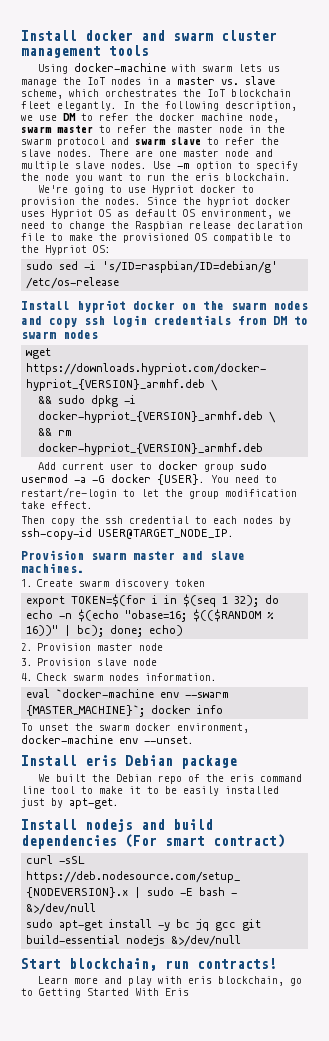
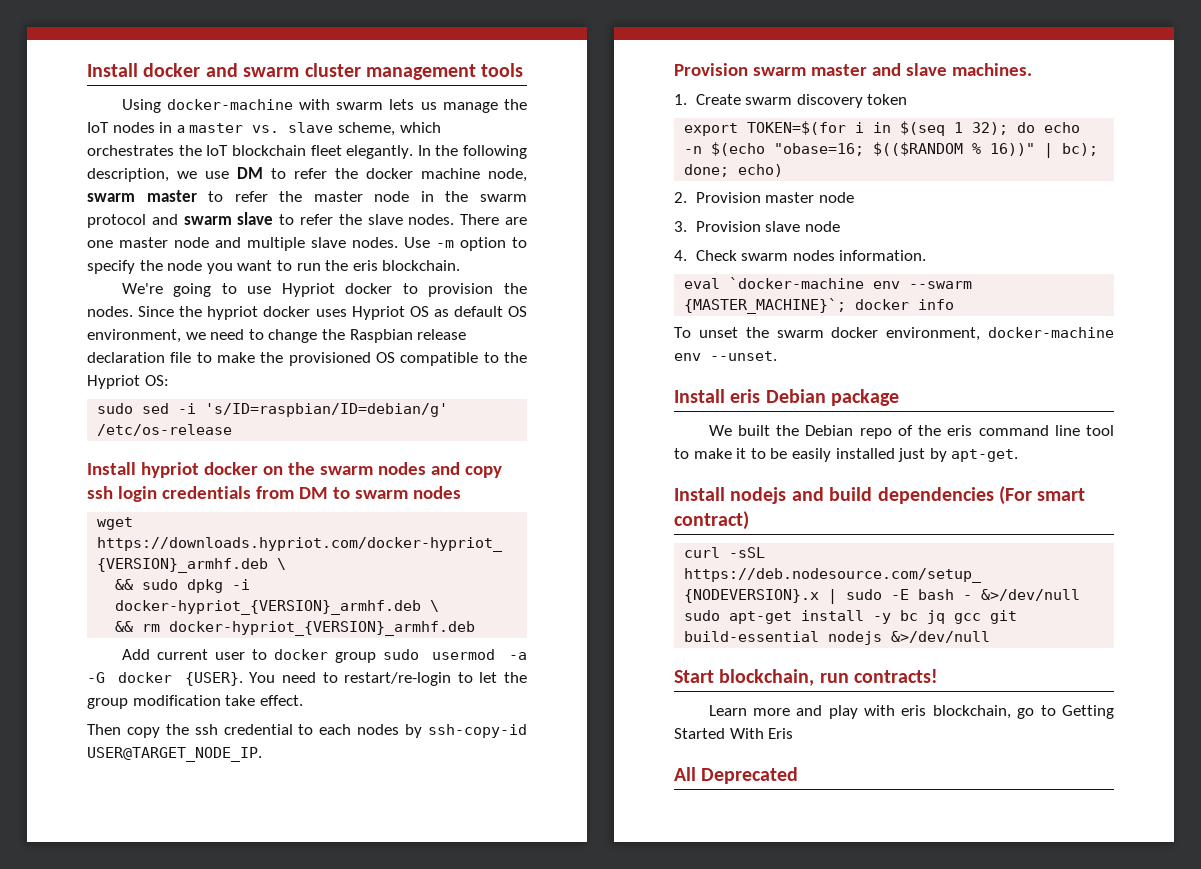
+ All Deprecated

